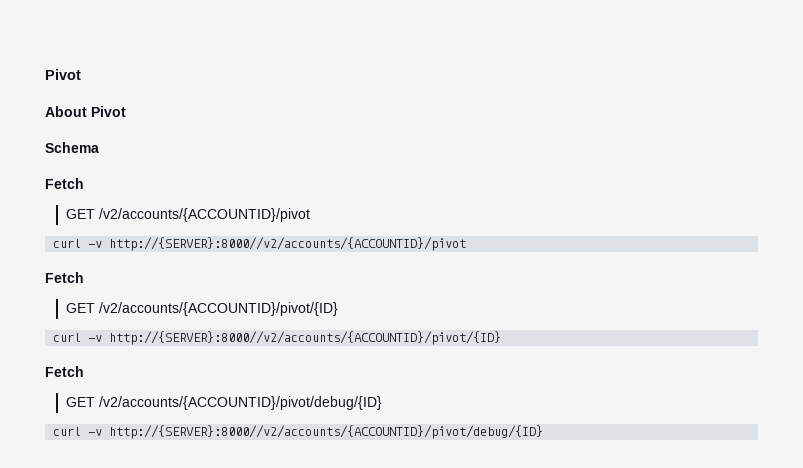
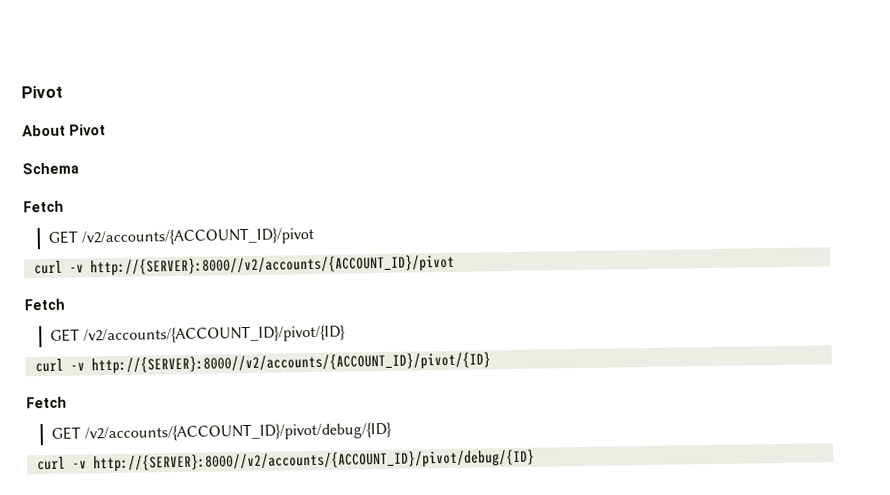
- GET /v2/accounts/{ACCOUNTID}/pivot
- curl -v http://{SERVER}:8000//v2/accounts/{ACCOUNTID}/pivot
+ GET /v2/accounts/{ACCOUNT_ID}/pivot
+ curl -v http://{SERVER}:8000//v2/accounts/{ACCOUNT_ID}/pivot
  Fetch
- GET /v2/accounts/{ACCOUNTID}/pivot/{ID}
- curl -v http://{SERVER}:8000//v2/accounts/{ACCOUNTID}/pivot/{ID}
+ GET /v2/accounts/{ACCOUNT_ID}/pivot/{ID}
+ curl -v http://{SERVER}:8000//v2/accounts/{ACCOUNT_ID}/pivot/{ID}
  Fetch
- GET /v2/accounts/{ACCOUNTID}/pivot/debug/{ID}
- curl -v http://{SERVER}:8000//v2/accounts/{ACCOUNTID}/pivot/debug/{ID}
+ GET /v2/accounts/{ACCOUNT_ID}/pivot/debug/{ID}
+ curl -v http://{SERVER}:8000//v2/accounts/{ACCOUNT_ID}/pivot/debug/{ID}

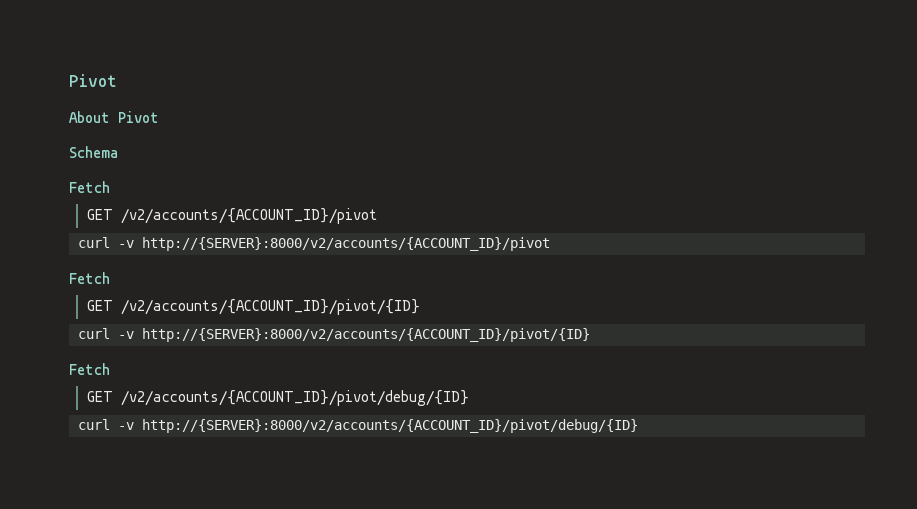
- curl -v http://{SERVER}:8000//v2/accounts/{ACCOUNT_ID}/pivot
+ curl -v http://{SERVER}:8000/v2/accounts/{ACCOUNT_ID}/pivot
- curl -v http://{SERVER}:8000//v2/accounts/{ACCOUNT_ID}/pivot/{ID}
+ curl -v http://{SERVER}:8000/v2/accounts/{ACCOUNT_ID}/pivot/{ID}
- curl -v http://{SERVER}:8000//v2/accounts/{ACCOUNT_ID}/pivot/debug/{ID}
+ curl -v http://{SERVER}:8000/v2/accounts/{ACCOUNT_ID}/pivot/debug/{ID}

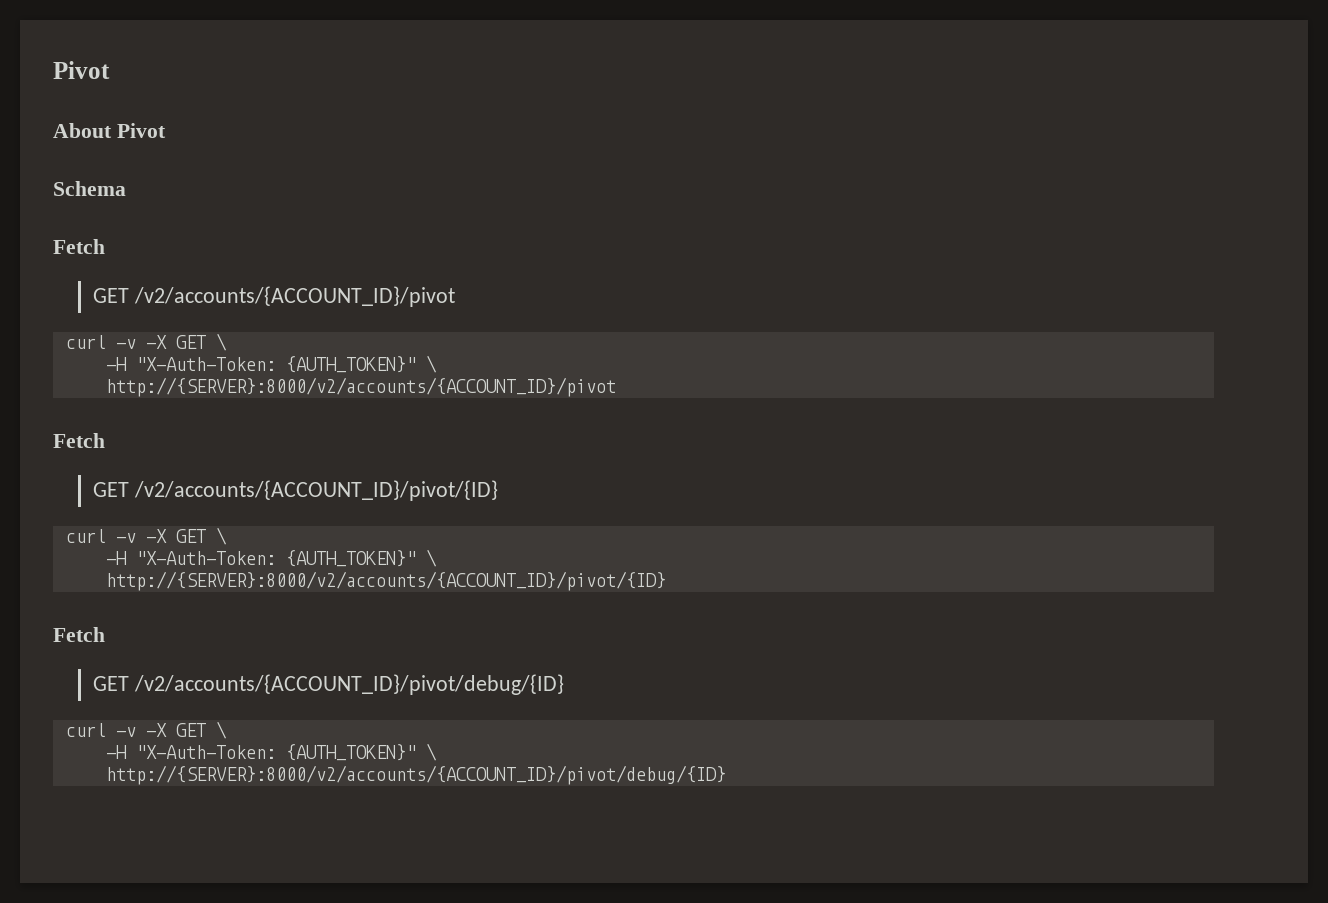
  GET /v2/accounts/{ACCOUNT_ID}/pivot
- curl -v http://{SERVER}:8000/v2/accounts/{ACCOUNT_ID}/pivot
+ curl -v -X GET \
+ -H "X-Auth-Token: {AUTH_TOKEN}" \
+ http://{SERVER}:8000/v2/accounts/{ACCOUNT_ID}/pivot
  GET /v2/accounts/{ACCOUNT_ID}/pivot/{ID}
- curl -v http://{SERVER}:8000/v2/accounts/{ACCOUNT_ID}/pivot/{ID}
+ curl -v -X GET \
+ -H "X-Auth-Token: {AUTH_TOKEN}" \
+ http://{SERVER}:8000/v2/accounts/{ACCOUNT_ID}/pivot/{ID}
  GET /v2/accounts/{ACCOUNT_ID}/pivot/debug/{ID}
- curl -v http://{SERVER}:8000/v2/accounts/{ACCOUNT_ID}/pivot/debug/{ID}
+ curl -v -X GET \
+ -H "X-Auth-Token: {AUTH_TOKEN}" \
+ http://{SERVER}:8000/v2/accounts/{ACCOUNT_ID}/pivot/debug/{ID}

